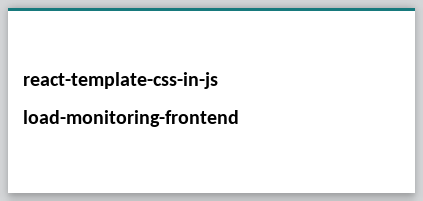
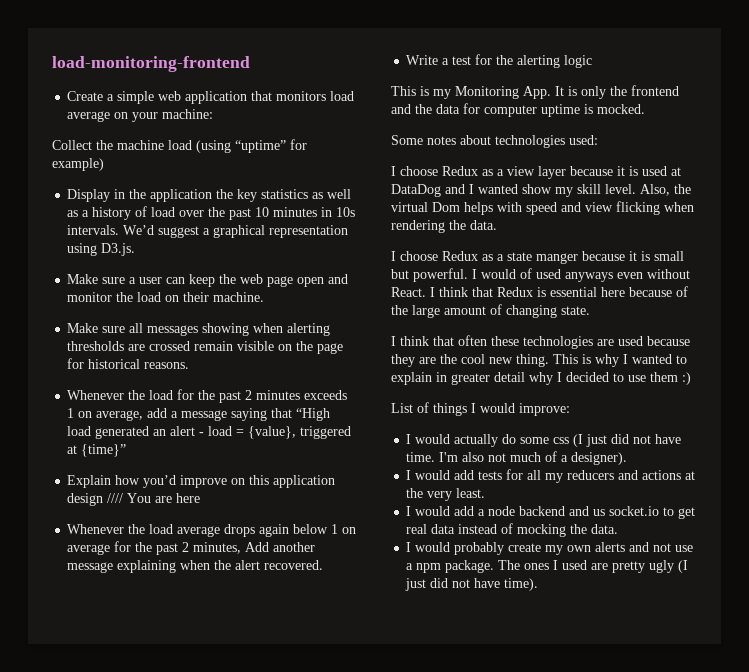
- react-template-css-in-js
  load-monitoring-frontend
+ Create a simple web application that monitors load average on your machine:
+ Collect the machine load (using “uptime” for example)
+ Display in the application the key statistics as well as a history of load over the past 10 minutes in 10s intervals. We’d suggest a graphical representation using D3.js.
+ Make sure a user can keep the web page open and monitor the load on their machine.
+ Make sure all messages showing when alerting thresholds are crossed remain visible on the page for historical reasons.
+ Whenever the load for the past 2 minutes exceeds 1 on average, add a message saying that “High load generated an alert - load = {value}, triggered at {time}”
+ Explain how you’d improve on this application design //// You are here
+ Whenever the load average drops again below 1 on average for the past 2 minutes, Add another message explaining when the alert recovered.
+ Write a test for the alerting logic
+ This is my Monitoring App. It is only the frontend and the data for computer uptime is mocked.
+ Some notes about technologies used:
+ I choose Redux as a view layer because it is used at DataDog and I wanted show my skill level. Also, the virtual Dom helps with speed and view flicking when rendering the data.
+ I choose Redux as a state manger because it is small but powerful. I would of used anyways even without React. I think that Redux is essential here because of the large amount of changing state.
+ I think that often these technologies are used because they are the cool new thing. This is why I wanted to explain in greater detail why I decided to use them :)
+ List of things I would improve:
+ I would actually do some css (I just did not have time. I'm also not much of a designer).
+ I would add tests for all my reducers and actions at the very least.
+ I would add a node backend and us socket.io to get real data instead of mocking the data.
+ I would probably create my own alerts and not use a npm package. The ones I used are pretty ugly (I just did not have time).

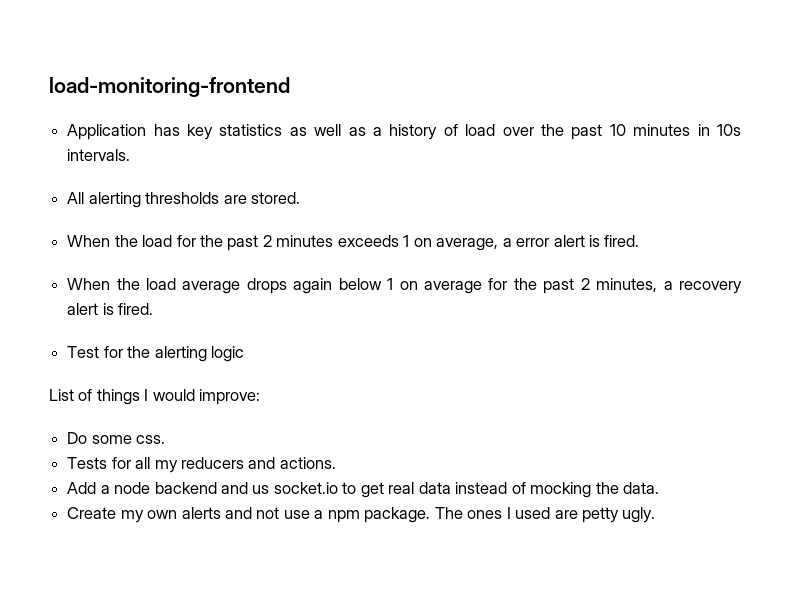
- Create a simple web application that monitors load average on your machine:
- Collect the machine load (using “uptime” for example)
- Display in the application the key statistics as well as a history of load over the past 10 minutes in 10s intervals. We’d suggest a graphical representation using D3.js.
- Make sure a user can keep the web page open and monitor the load on their machine.
- Make sure all messages showing when alerting thresholds are crossed remain visible on the page for historical reasons.
- Whenever the load for the past 2 minutes exceeds 1 on average, add a message saying that “High load generated an alert - load = {value}, triggered at {time}”
- Explain how you’d improve on this application design //// You are here
- Whenever the load average drops again below 1 on average for the past 2 minutes, Add another message explaining when the alert recovered.
- Write a test for the alerting logic
- This is my Monitoring App. It is only the frontend and the data for computer uptime is mocked.
- Some notes about technologies used:
- I choose Redux as a view layer because it is used at DataDog and I wanted show my skill level. Also, the virtual Dom helps with speed and view flicking when rendering the data.
- I choose Redux as a state manger because it is small but powerful. I would of used anyways even without React. I think that Redux is essential here because of the large amount of changing state.
- I think that often these technologies are used because they are the cool new thing. This is why I wanted to explain in greater detail why I decided to use them :)
+ Application has key statistics as well as a history of load over the past 10 minutes in 10s intervals.
+ All alerting thresholds are stored.
+ When the load for the past 2 minutes exceeds 1 on average, a error alert is fired.
+ When the load average drops again below 1 on average for the past 2 minutes, a recovery alert is fired.
+ Test for the alerting logic
- I would actually do some css (I just did not have time. I'm also not much of a designer).
- I would add tests for all my reducers and actions at the very least.
- I would add a node backend and us socket.io to get real data instead of mocking the data.
+ Do some css.
+ Tests for all my reducers and actions.
+ Add a node backend and us socket.io to get real data instead of mocking the data.
- I would probably create my own alerts and not use a npm package.
+ Create my own alerts and not use a npm package.
- The ones I used are pretty ugly (I just did not have time).
+ The ones I used are petty ugly.

